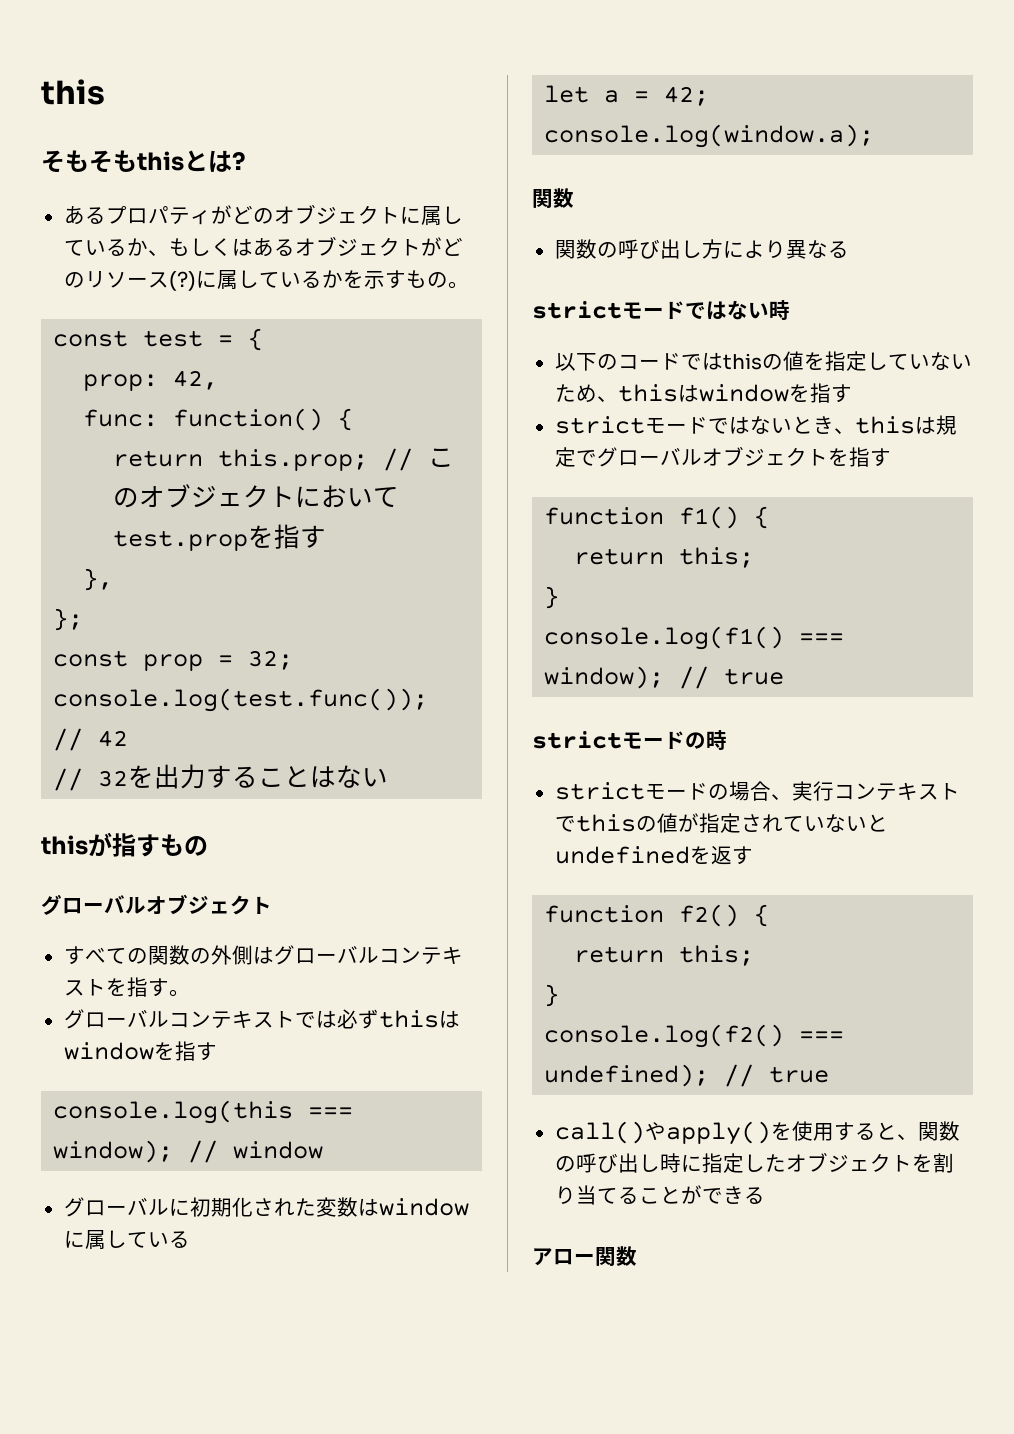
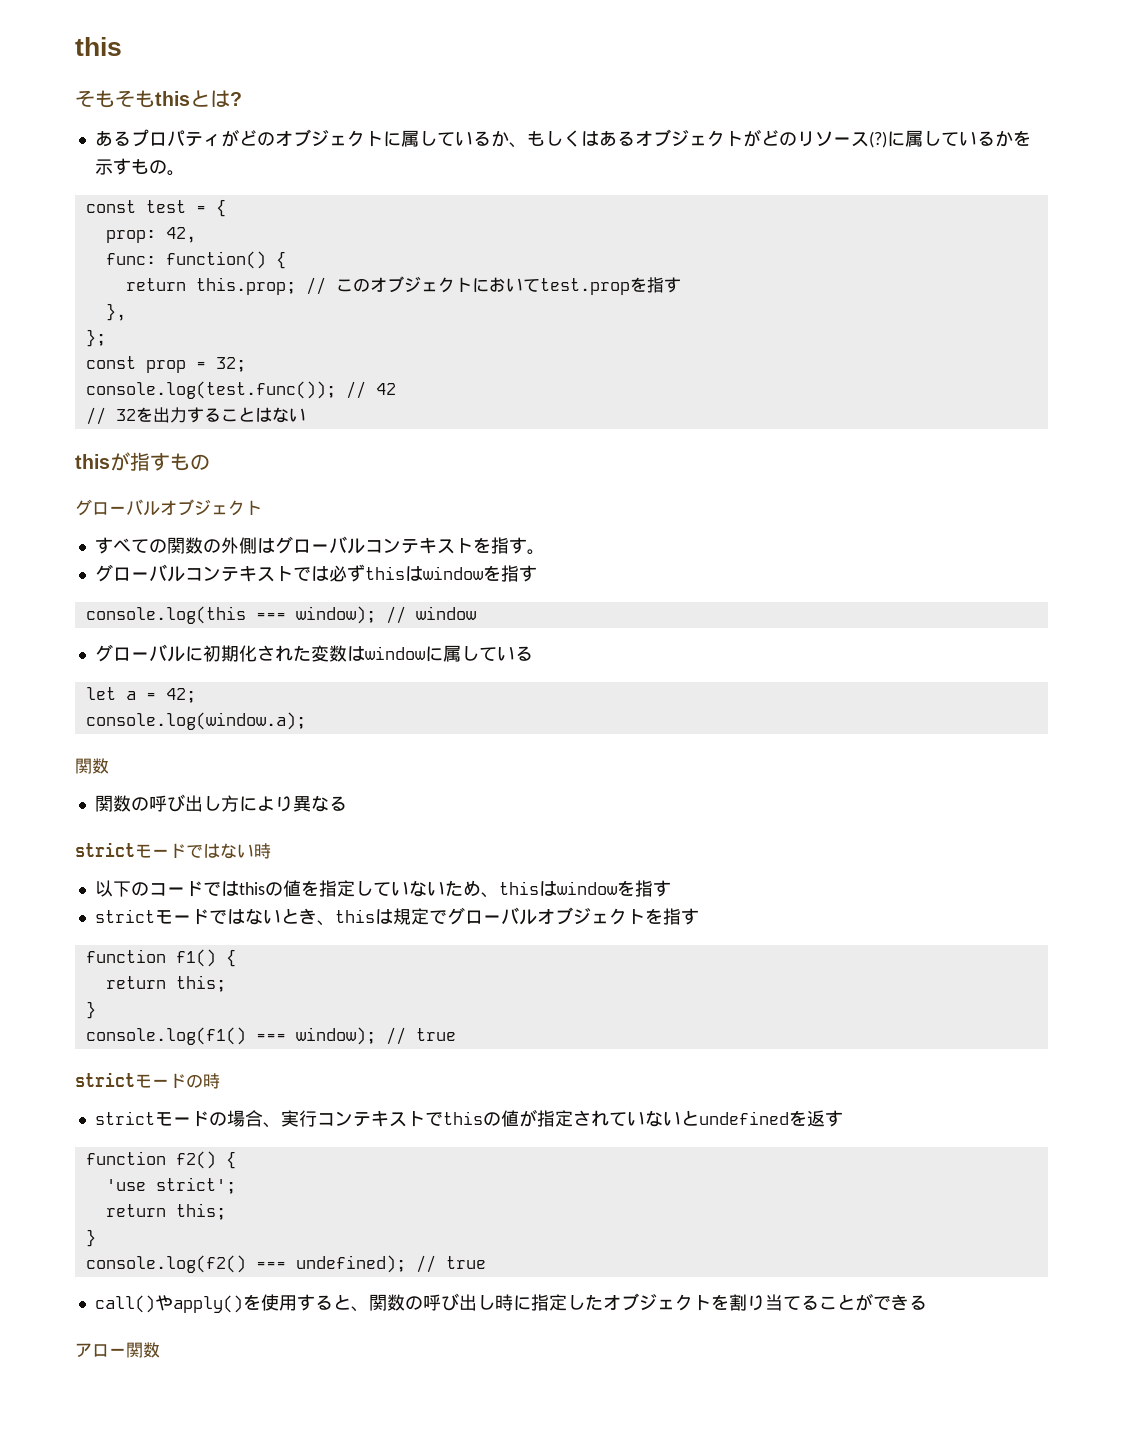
+ 'use strict';

